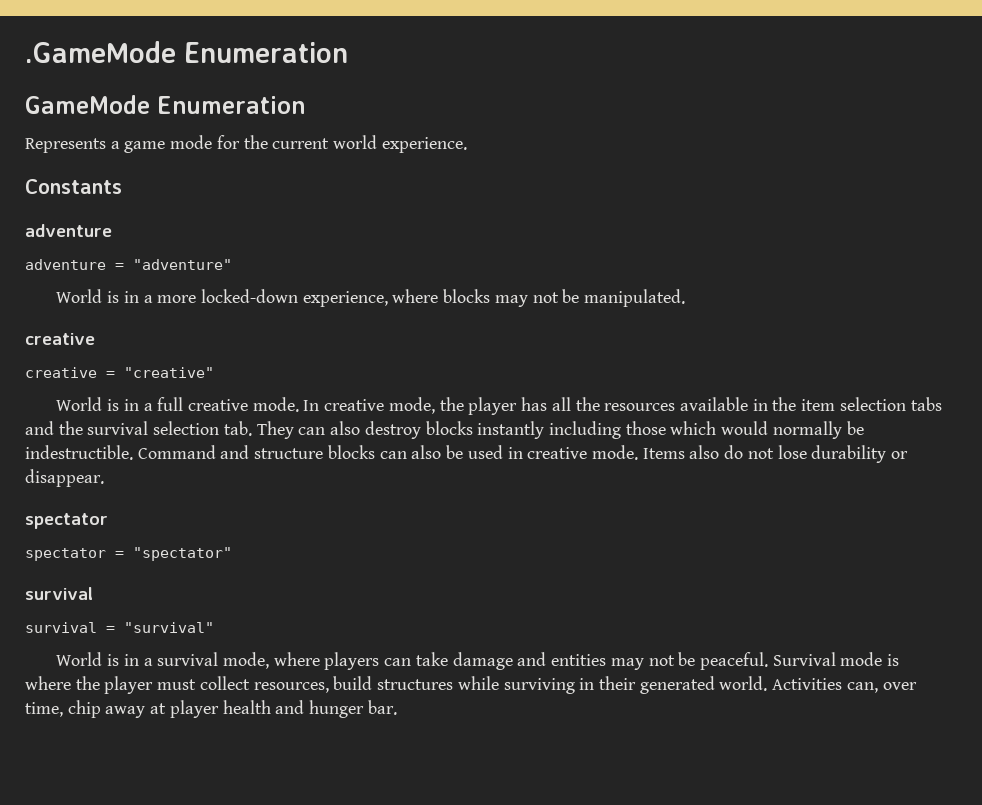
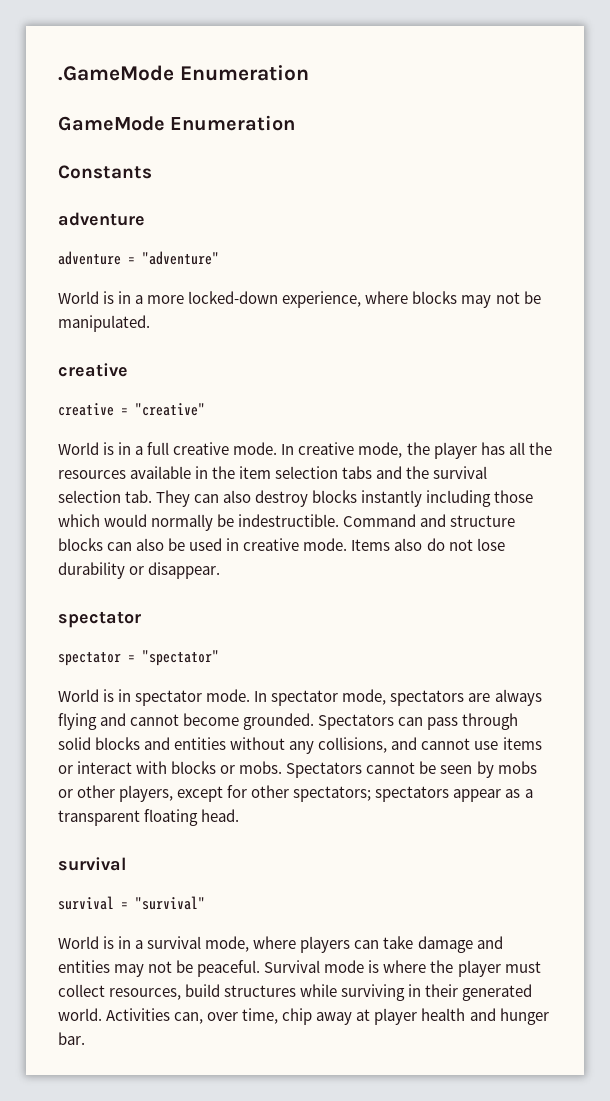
- Represents a game mode for the current world experience.
+ World is in spectator mode. In spectator mode, spectators are always flying and cannot become grounded. Spectators can pass through solid blocks and entities without any collisions, and cannot use items or interact with blocks or mobs. Spectators cannot be seen by mobs or other players, except for other spectators; spectators appear as a transparent floating head.

